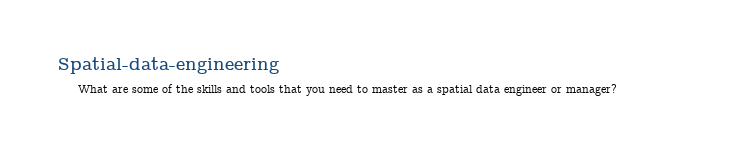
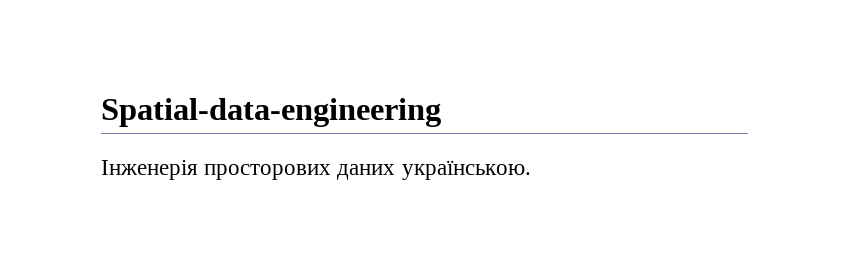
- What are some of the skills and tools that you need to master as a spatial data engineer or manager?
+ Інженерія просторових даних українською.

